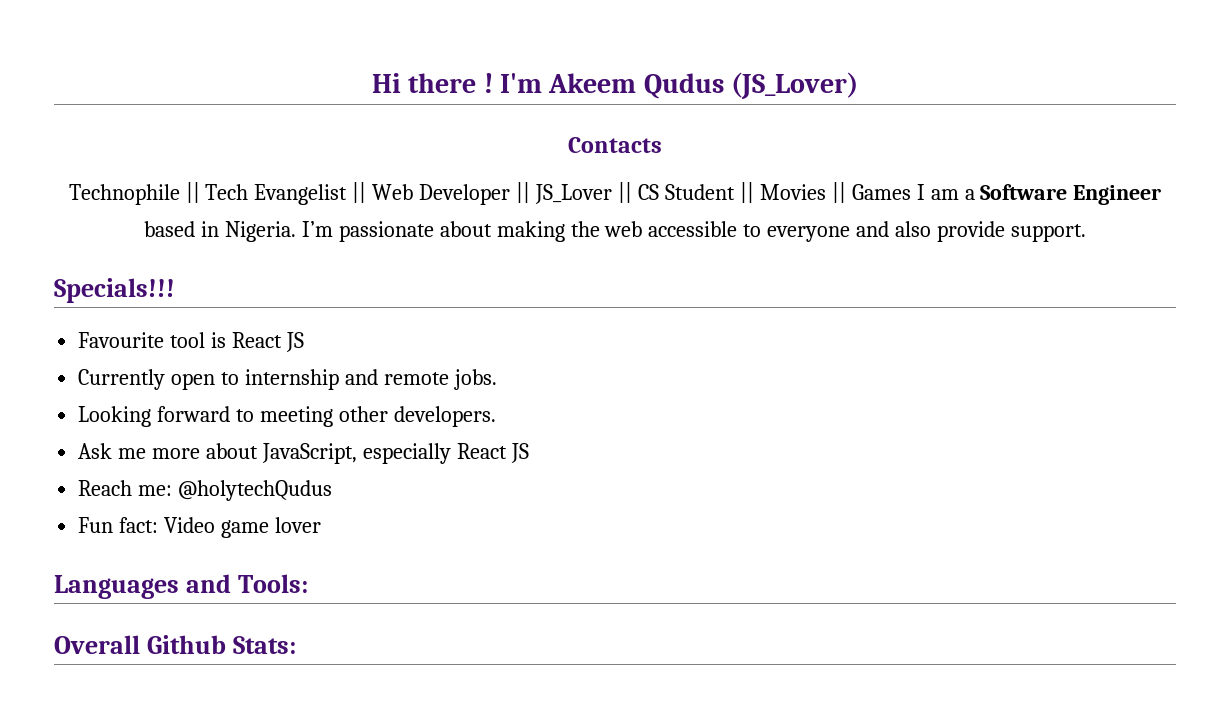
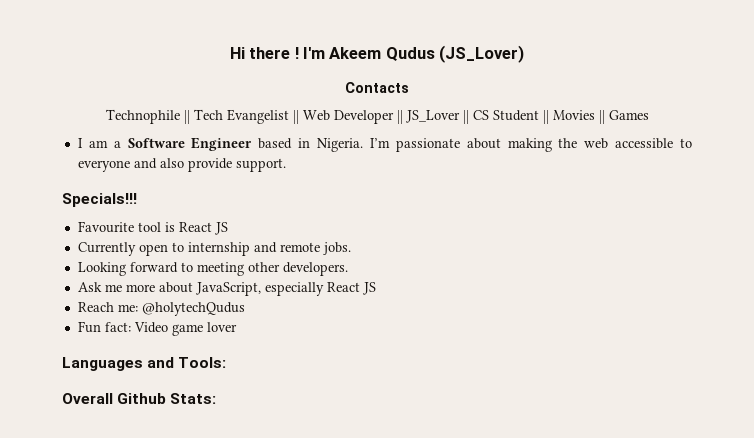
- Technophile || Tech Evangelist || Web Developer || JS_Lover || CS Student || Movies || Games I am a Software Engineer based in Nigeria.
+ Technophile || Tech Evangelist || Web Developer || JS_Lover || CS Student || Movies || Games
+ I am a Software Engineer based in Nigeria.

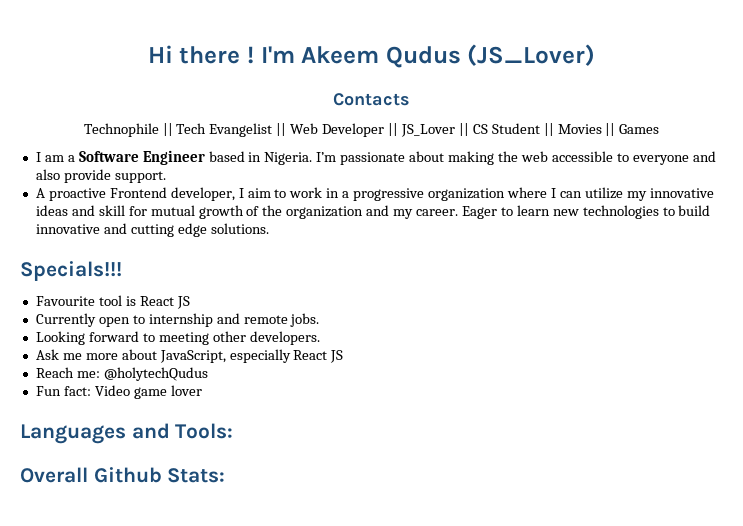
+ A proactive Frontend developer, I aim to work in a progressive organization where I can utilize my innovative ideas and skill for mutual growth of the organization and my career. Eager to learn new technologies to build innovative and cutting edge solutions.

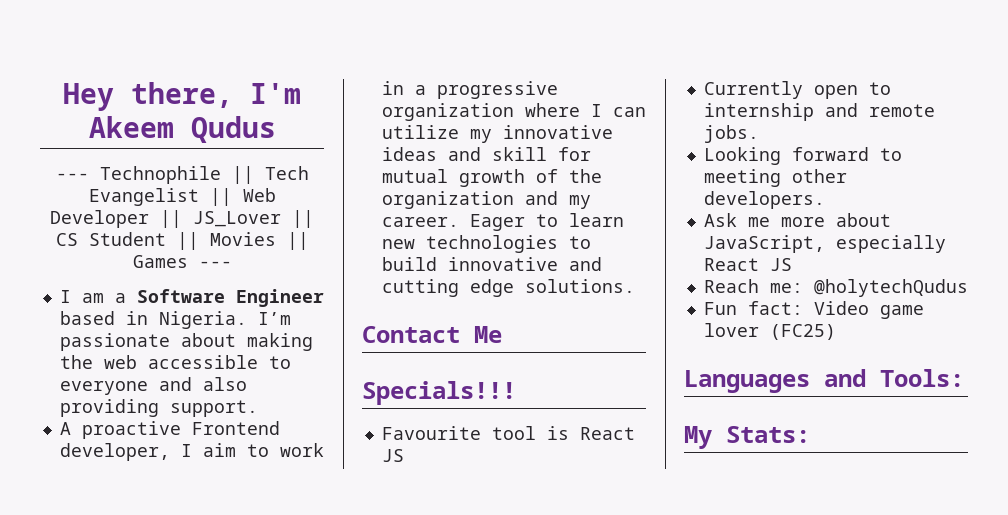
- Hi there ! I'm Akeem Qudus (JS_Lover)
- Contacts
- Technophile || Tech Evangelist || Web Developer || JS_Lover || CS Student || Movies || Games
+ Hey there, I'm Akeem Qudus
+ --- Technophile || Tech Evangelist || Web Developer || JS_Lover || CS Student || Movies || Games ---
- I’m passionate about making the web accessible to everyone and also provide support.
+ I’m passionate about making the web accessible to everyone and also providing support.
+ Contact Me
- Fun fact: Video game lover
+ Fun fact: Video game lover (FC25)
- Overall Github Stats:
+ My Stats:

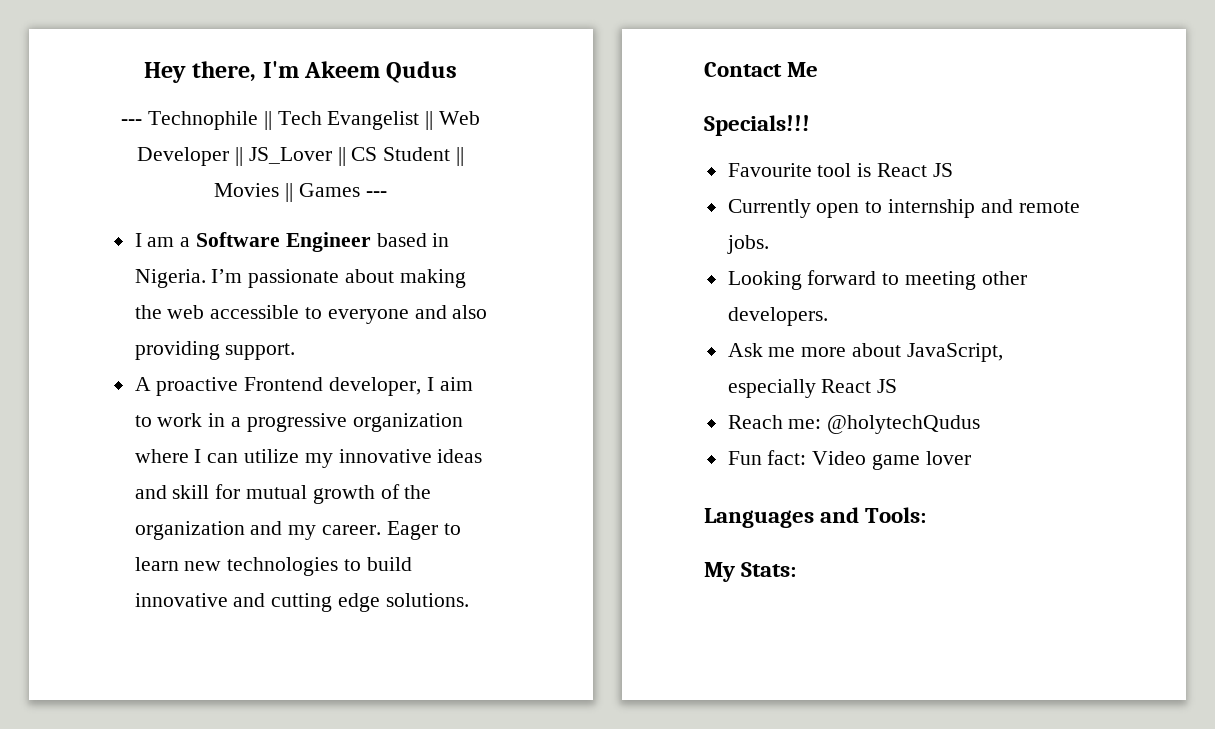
- Fun fact: Video game lover (FC25)
+ Fun fact: Video game lover

